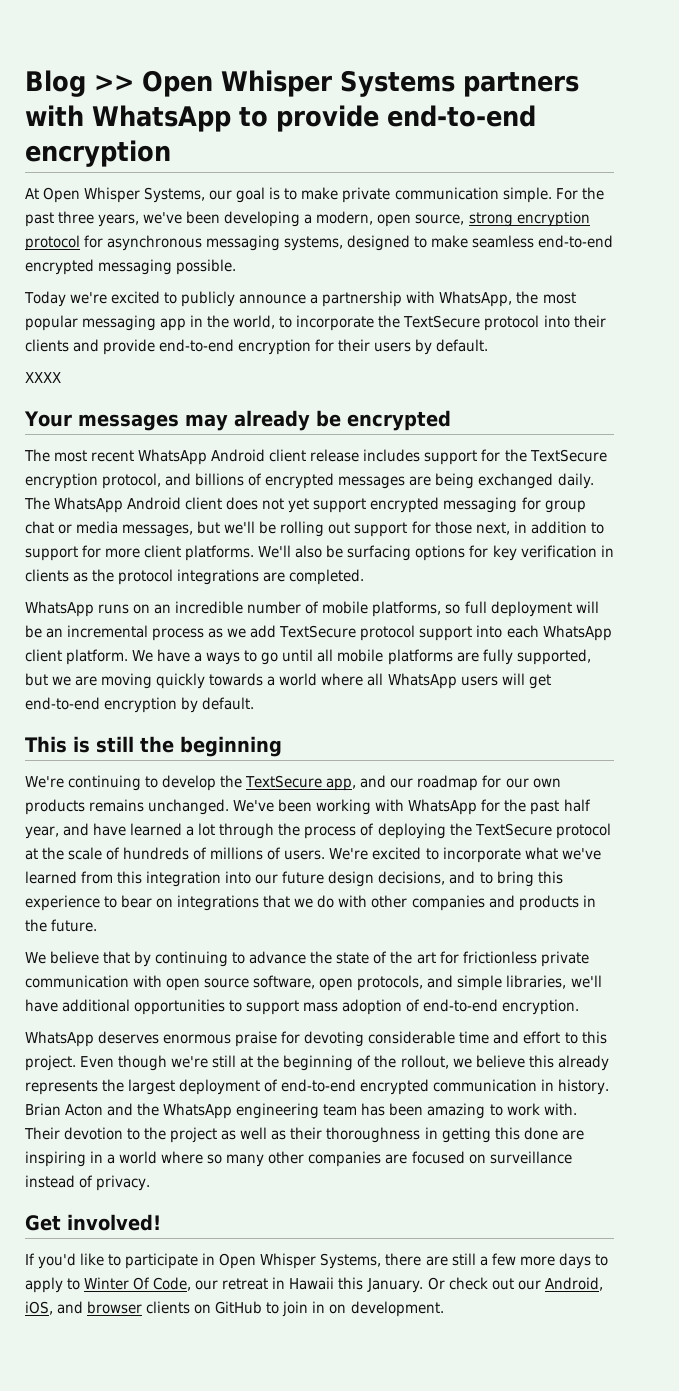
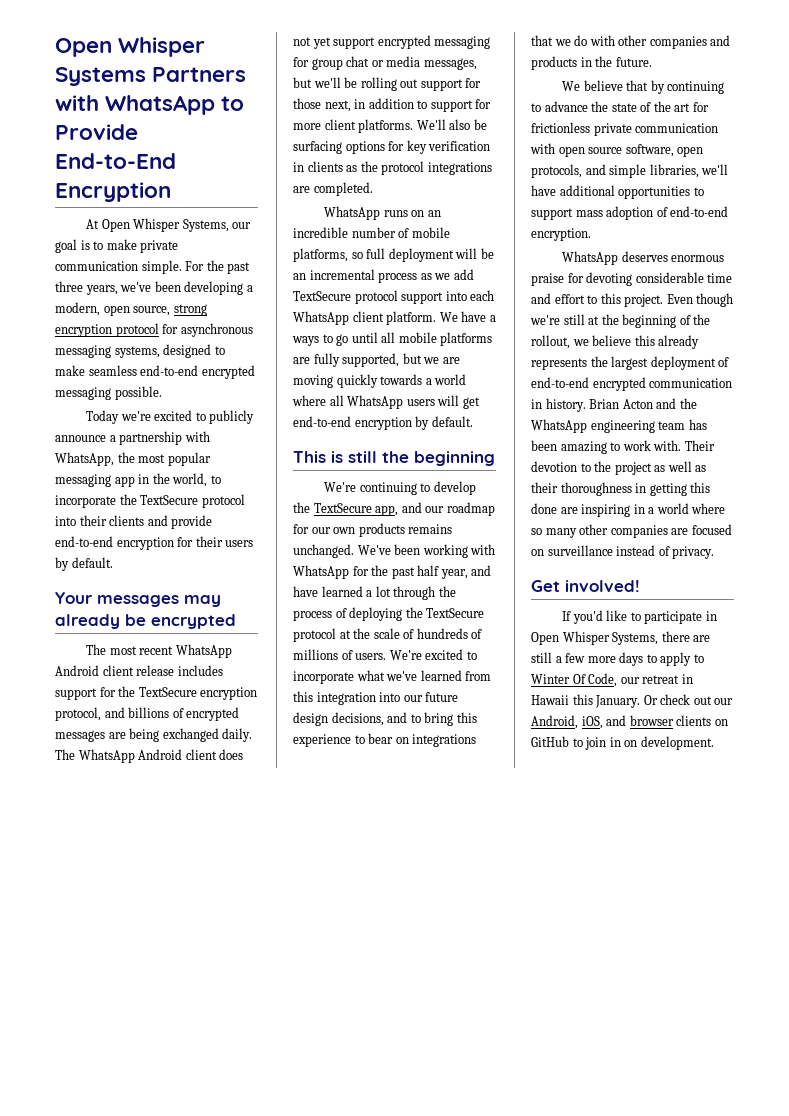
- Blog >> Open Whisper Systems partners with WhatsApp to provide end-to-end encryption
+ Open Whisper Systems Partners with WhatsApp to Provide End-to-End Encryption
- XXXX

